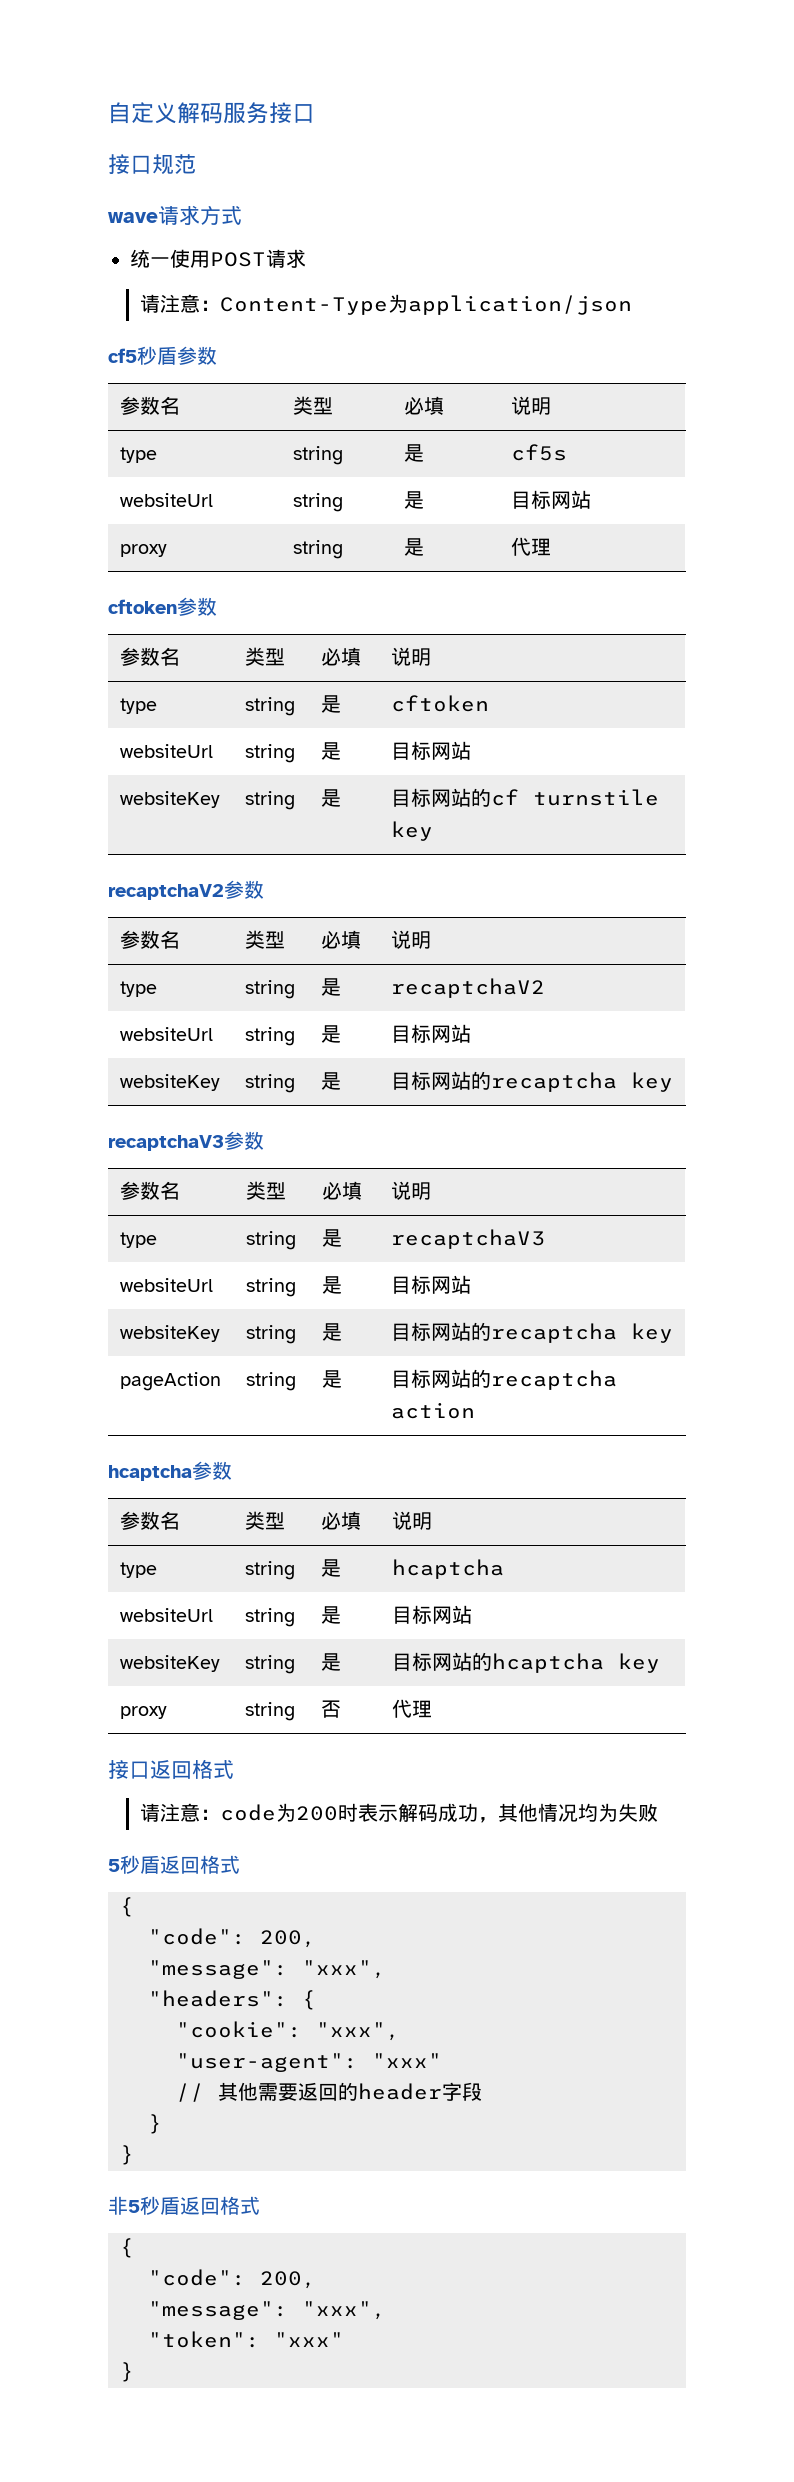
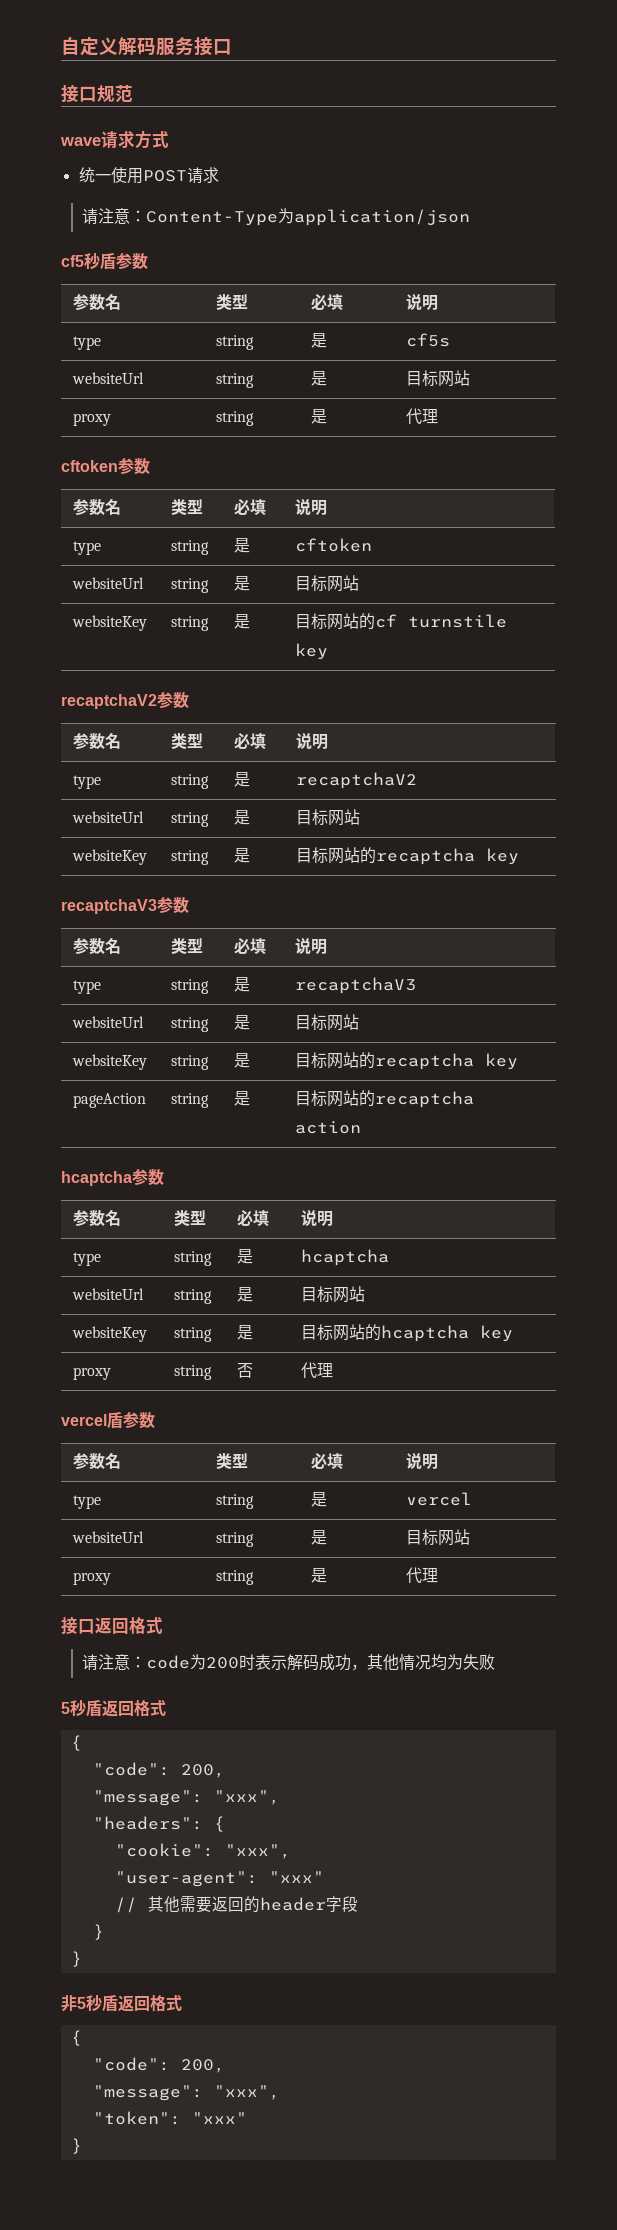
+ vercel盾参数
+ 参数名 | 类型 | 必填 | 说明
+ type | string | 是 | vercel
+ websiteUrl | string | 是 | 目标网站
+ proxy | string | 是 | 代理

